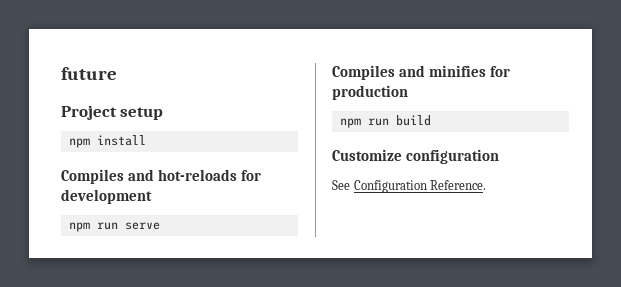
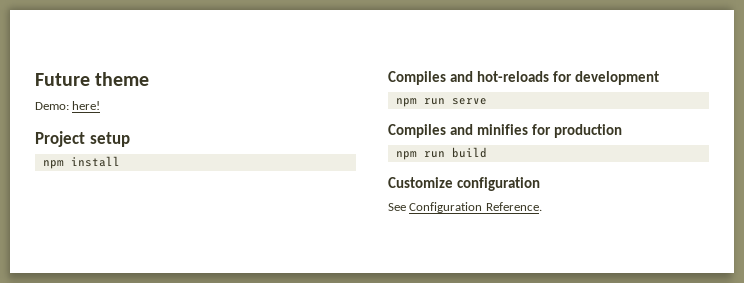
- future
+ Future theme
+ Demo: here!

